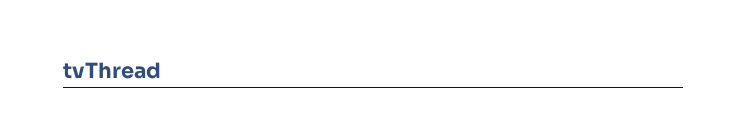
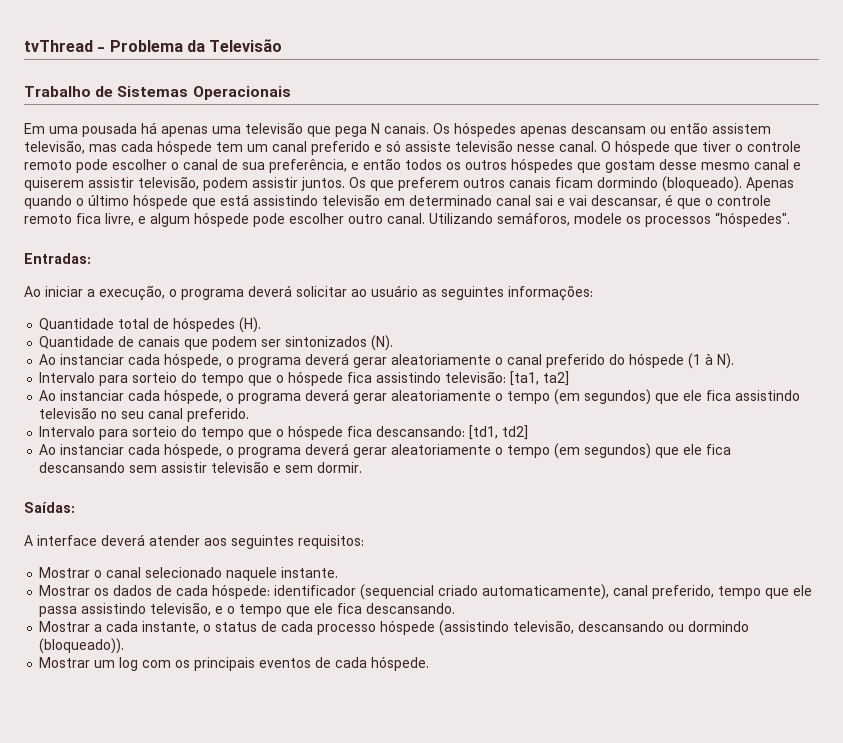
- tvThread
+ tvThread - Problema da Televisão
+ Trabalho de Sistemas Operacionais
+ Em uma pousada há apenas uma televisão que pega N canais. Os hóspedes apenas descansam ou então assistem televisão, mas cada hóspede tem um canal preferido e só assiste televisão nesse canal. O hóspede que tiver o controle remoto pode escolher o canal de sua preferência, e então todos os outros hóspedes que gostam desse mesmo canal e quiserem assistir televisão, podem assistir juntos. Os que preferem outros canais ficam dormindo (bloqueado). Apenas quando o último hóspede que está assistindo televisão em determinado canal sai e vai descansar, é que o controle remoto fica livre, e algum hóspede pode escolher outro canal. Utilizando semáforos, modele os processos “hóspedes".
+ Entradas:
+ Ao iniciar a execução, o programa deverá solicitar ao usuário as seguintes informações:
+ Quantidade total de hóspedes (H).
+ Quantidade de canais que podem ser sintonizados (N).
+ Ao instanciar cada hóspede, o programa deverá gerar aleatoriamente o canal preferido do hóspede (1 à N).
+ Intervalo para sorteio do tempo que o hóspede fica assistindo televisão: [ta1, ta2]
+ Ao instanciar cada hóspede, o programa deverá gerar aleatoriamente o tempo (em segundos) que ele fica assistindo televisão no seu canal preferido.
+ Intervalo para sorteio do tempo que o hóspede fica descansando: [td1, td2]
+ Ao instanciar cada hóspede, o programa deverá gerar aleatoriamente o tempo (em segundos) que ele fica descansando sem assistir televisão e sem dormir.
+ Saídas:
+ A interface deverá atender aos seguintes requisitos:
+ Mostrar o canal selecionado naquele instante.
+ Mostrar os dados de cada hóspede: identificador (sequencial criado automaticamente), canal preferido, tempo que ele passa assistindo televisão, e o tempo que ele fica descansando.
+ Mostrar a cada instante, o status de cada processo hóspede (assistindo televisão, descansando ou dormindo (bloqueado)).
+ Mostrar um log com os principais eventos de cada hóspede.

